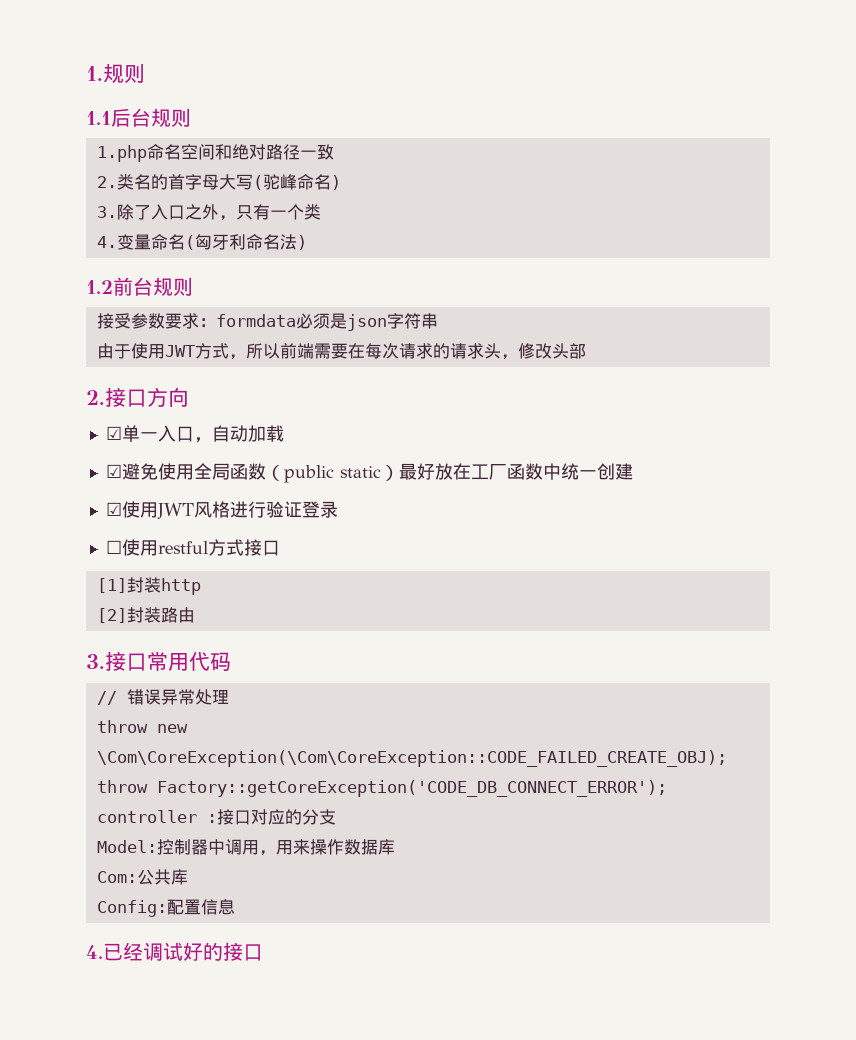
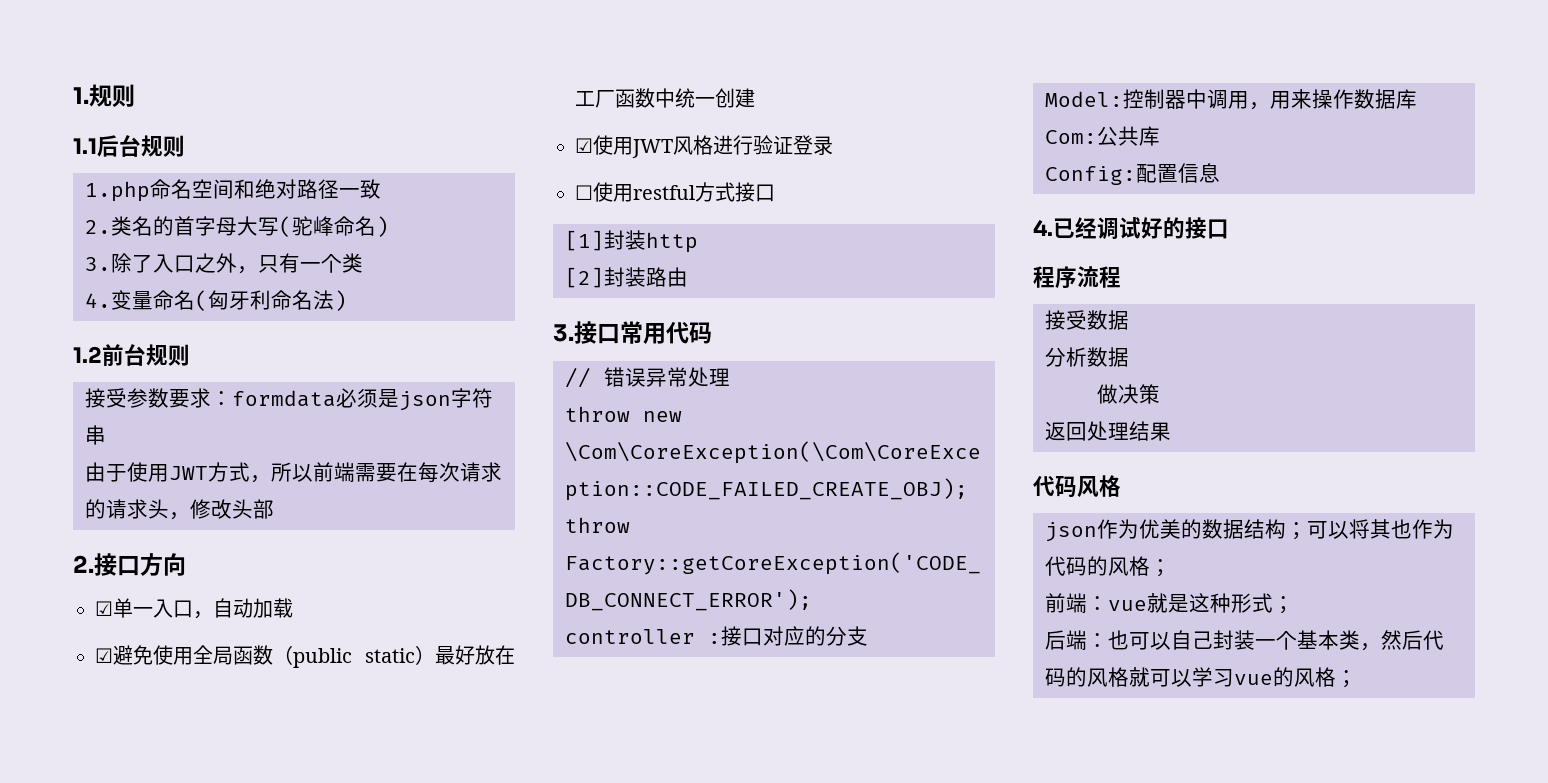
+ 程序流程
+ 接受数据
+ 分析数据
+ 做决策
+ 返回处理结果
+ 代码风格
+ json作为优美的数据结构；可以将其也作为代码的风格；
+ 前端：vue就是这种形式；
+ 后端：也可以自己封装一个基本类，然后代码的风格就可以学习vue的风格；

